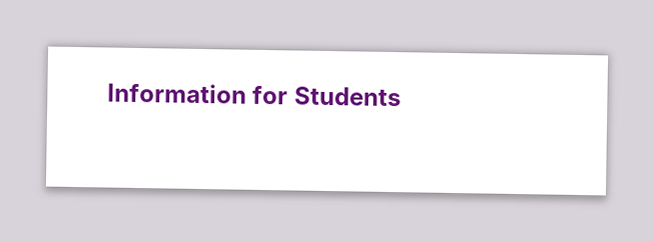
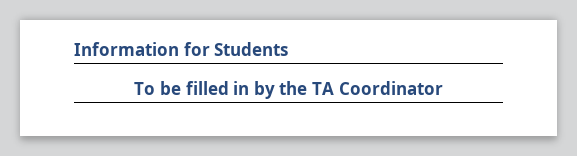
+ To be filled in by the TA Coordinator

